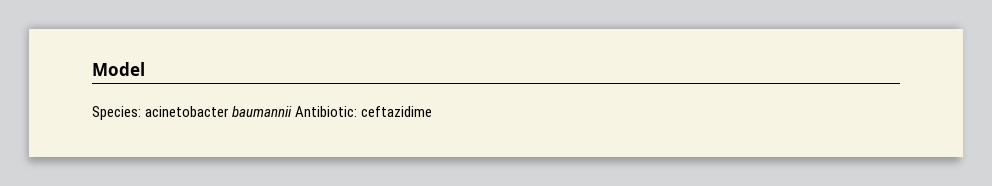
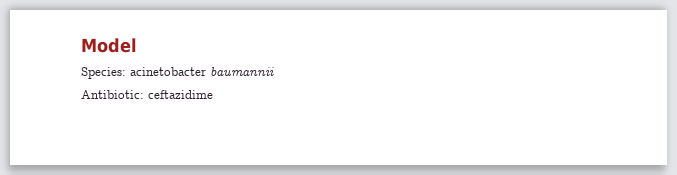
- Species: acinetobacter baumannii Antibiotic: ceftazidime
+ Species: acinetobacter baumannii
+ Antibiotic: ceftazidime

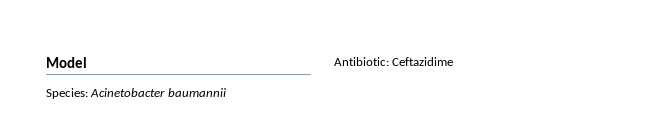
- Species: acinetobacter baumannii
+ Species: Acinetobacter baumannii
- Antibiotic: ceftazidime
+ Antibiotic: Ceftazidime

